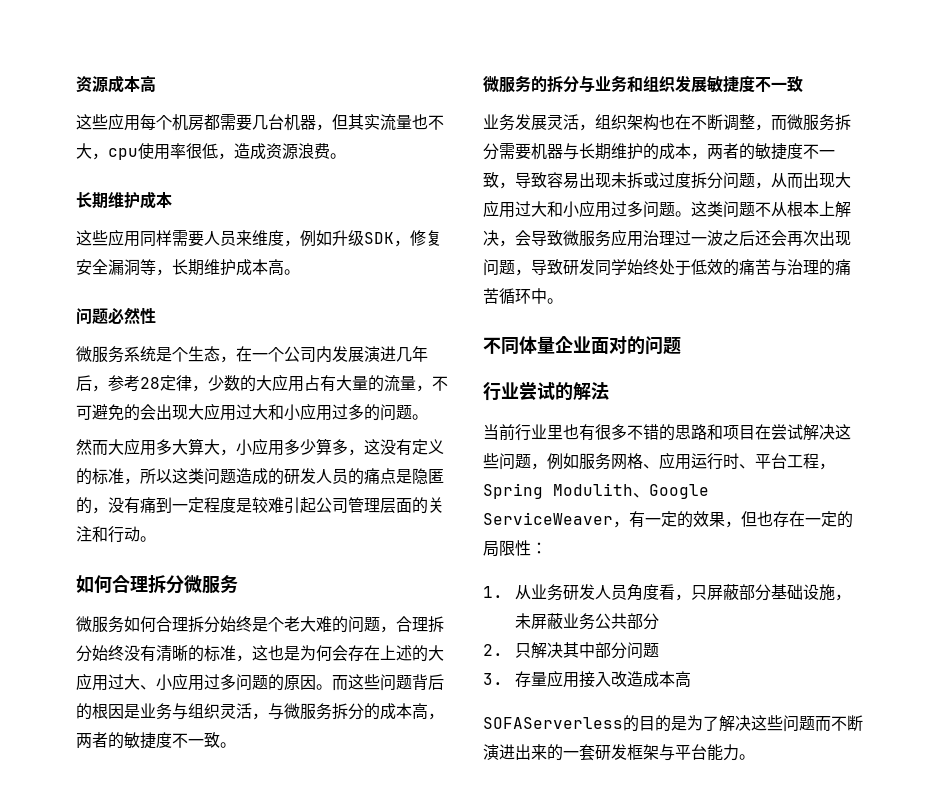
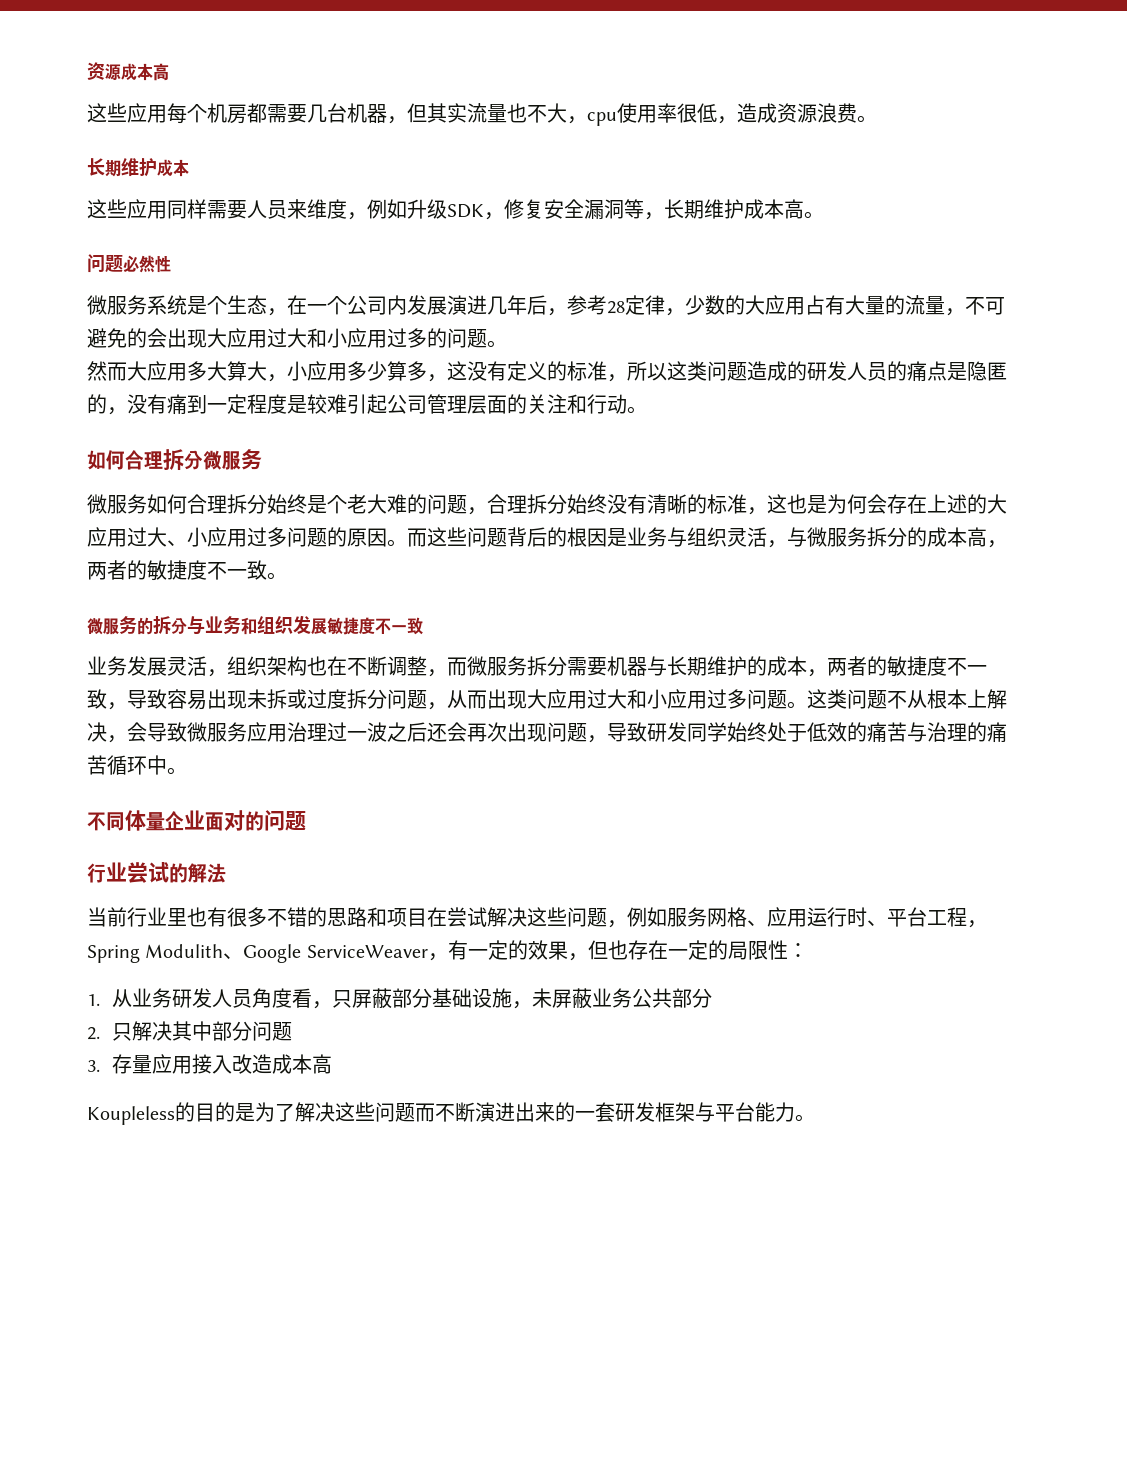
- SOFAServerless的目的是为了解决这些问题而不断演进出来的一套研发框架与平台能力。
+ Koupleless的目的是为了解决这些问题而不断演进出来的一套研发框架与平台能力。

